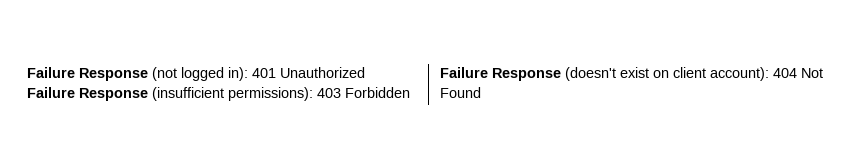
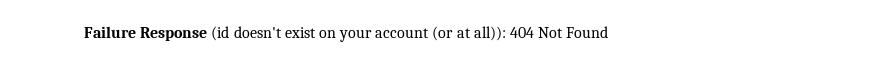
- Failure Response (not logged in): 401 Unauthorized Failure Response (insufficient permissions): 403 Forbidden Failure Response (doesn't exist on client account): 404 Not Found
+ Failure Response (id doesn't exist on your account (or at all)): 404 Not Found

